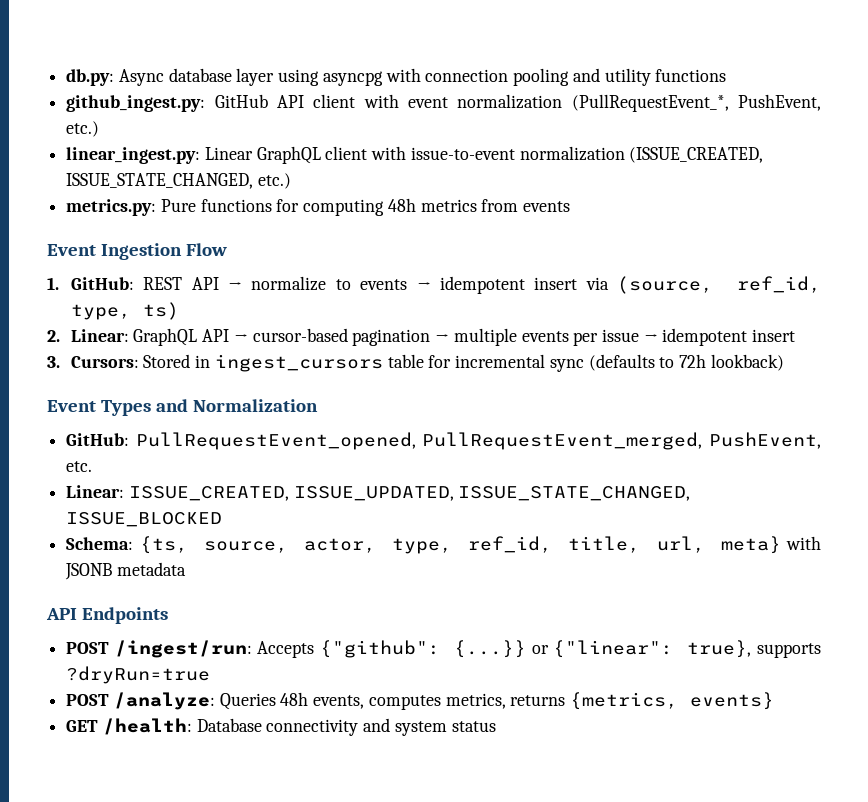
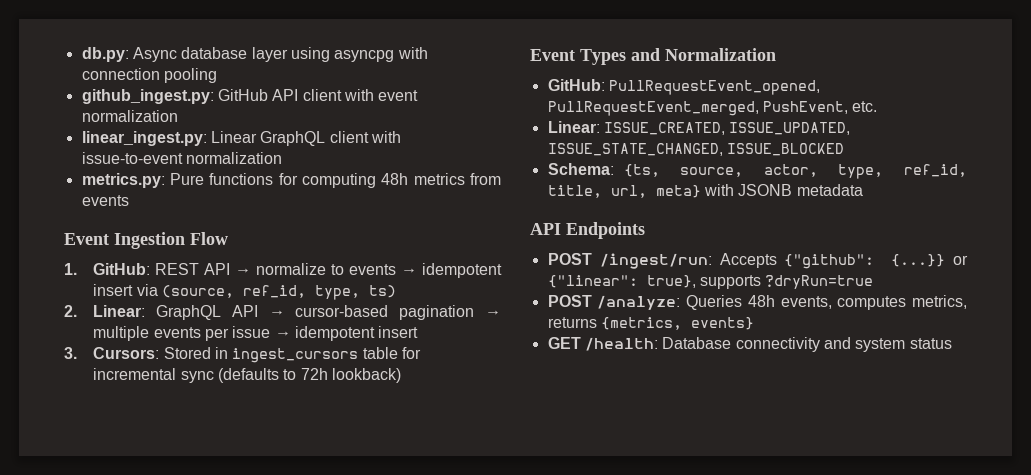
- db.py: Async database layer using asyncpg with connection pooling and utility functions
+ db.py: Async database layer using asyncpg with connection pooling
- github_ingest.py: GitHub API client with event normalization (PullRequestEvent_*, PushEvent, etc.)
+ github_ingest.py: GitHub API client with event normalization
- linear_ingest.py: Linear GraphQL client with issue-to-event normalization (ISSUE_CREATED, ISSUE_STATE_CHANGED, etc.)
+ linear_ingest.py: Linear GraphQL client with issue-to-event normalization

